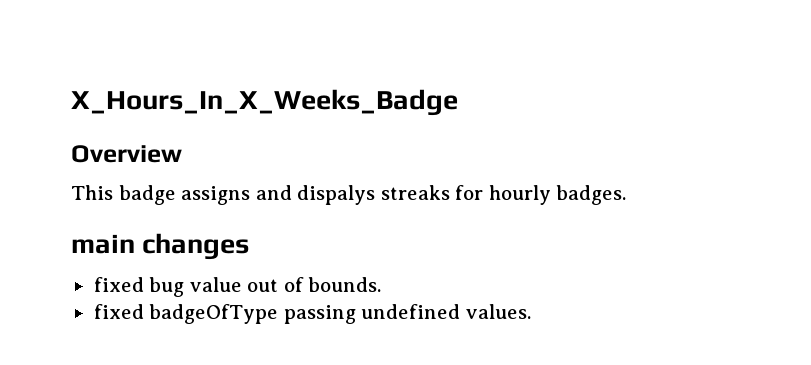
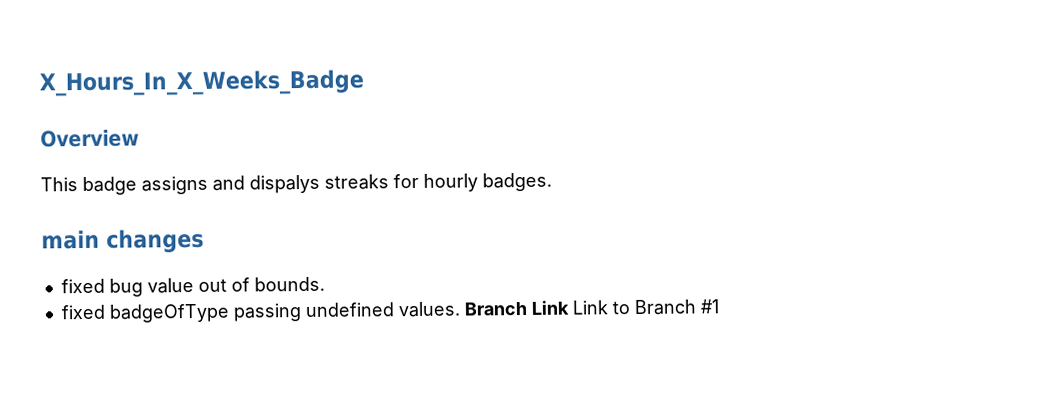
+ Branch Link Link to Branch #1

